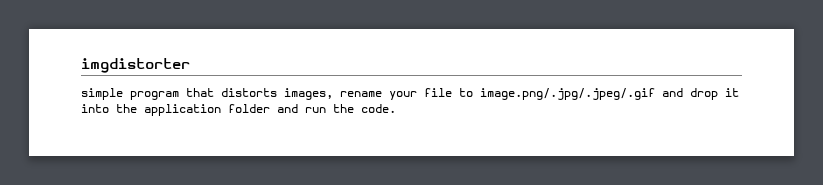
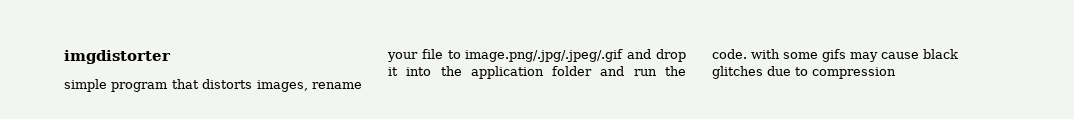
- simple program that distorts images, rename your file to image.png/.jpg/.jpeg/.gif and drop it into the application folder and run the code.
+ simple program that distorts images, rename your file to image.png/.jpg/.jpeg/.gif and drop it into the application folder and run the code. with some gifs may cause black glitches due to compression

